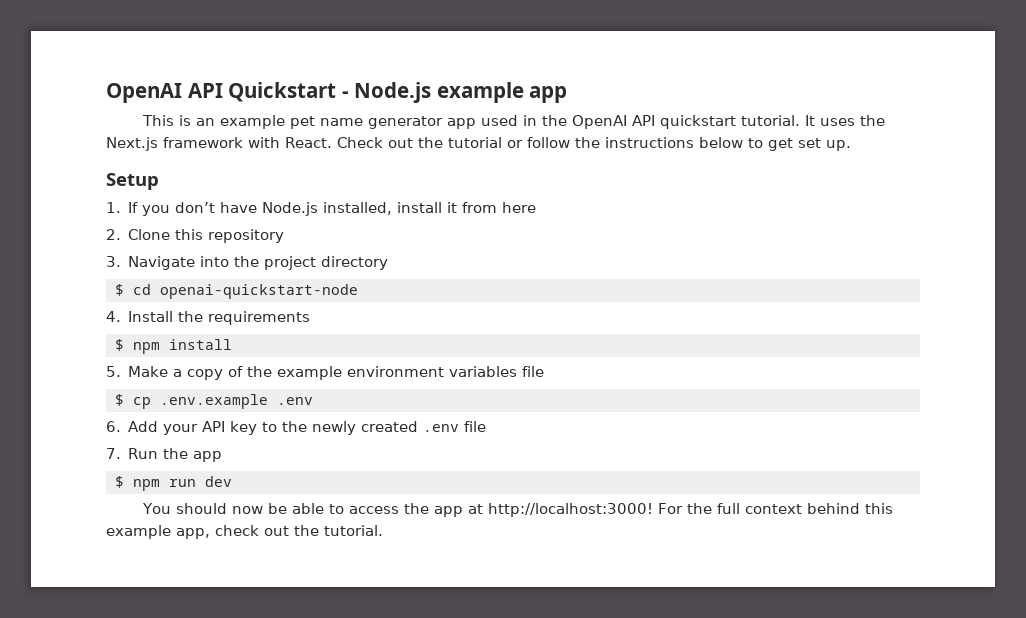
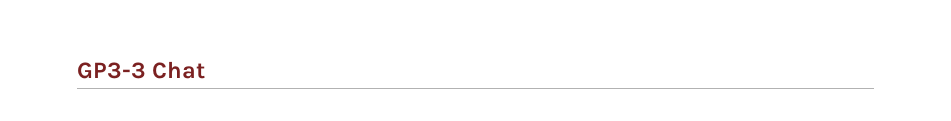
- OpenAI API Quickstart - Node.js example app
- This is an example pet name generator app used in the OpenAI API quickstart tutorial. It uses the Next.js framework with React. Check out the tutorial or follow the instructions below to get set up.
- Setup
- 1. If you don’t have Node.js installed, install it from here
- 2. Clone this repository
- 3. Navigate into the project directory
- $ cd openai-quickstart-node
- 4. Install the requirements
- $ npm install
- 5. Make a copy of the example environment variables file
- $ cp .env.example .env
- 6. Add your API key to the newly created .env file
- 7. Run the app
- $ npm run dev
- You should now be able to access the app at http://localhost:3000! For the full context behind this example app, check out the tutorial.
+ GP3-3 Chat

